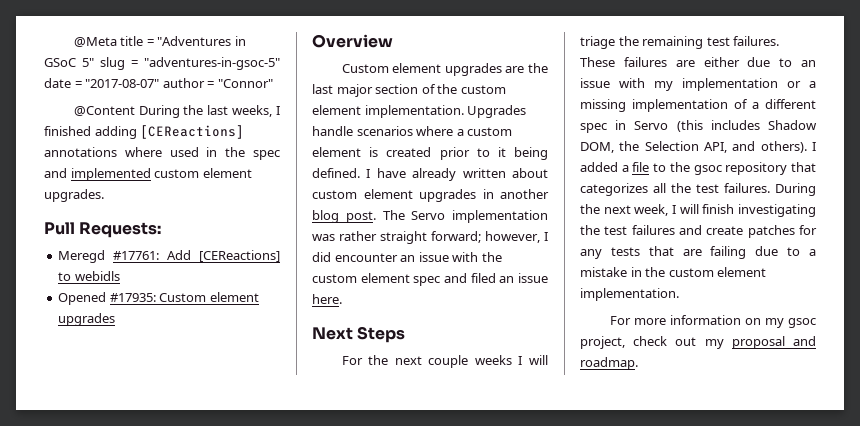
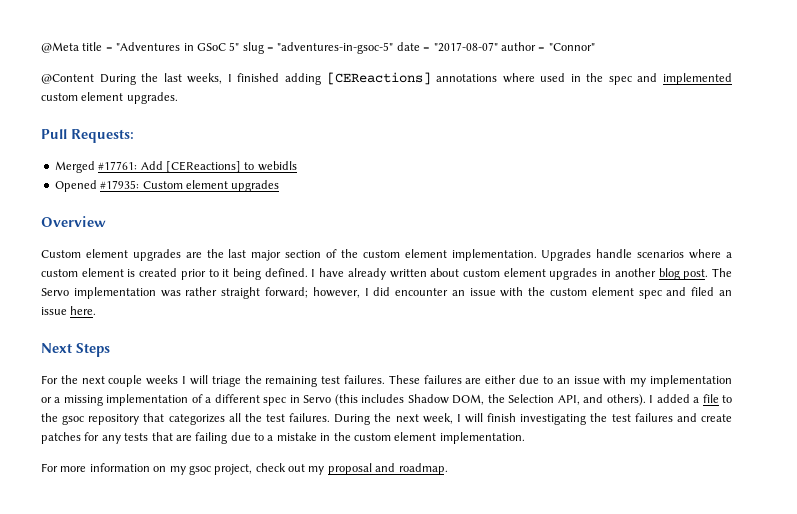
- Meregd #17761: Add [CEReactions] to webidls
+ Merged #17761: Add [CEReactions] to webidls

